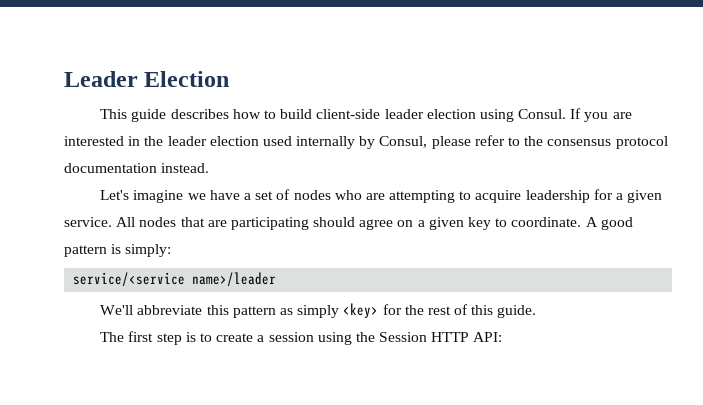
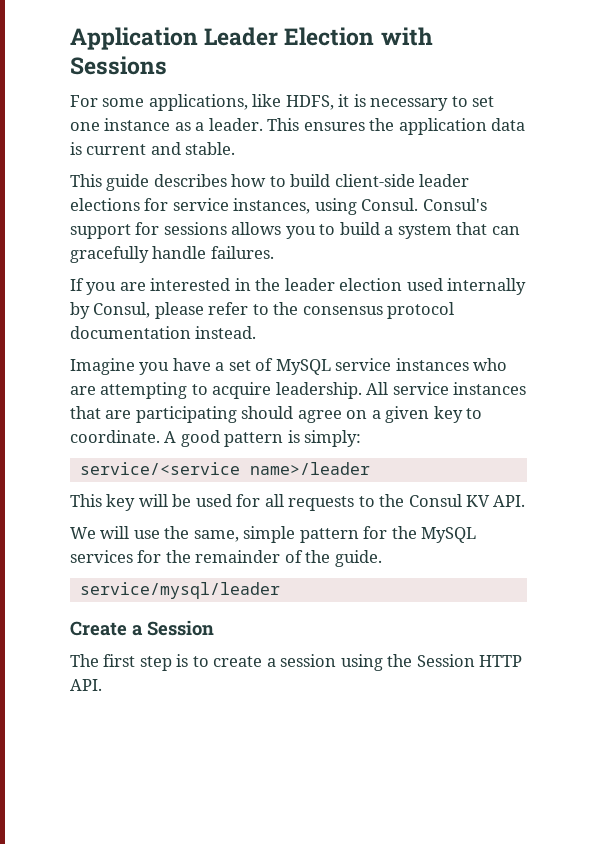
- Leader Election
+ Application Leader Election with Sessions
+ For some applications, like HDFS, it is necessary to set one instance as a leader. This ensures the application data is current and stable.
- This guide describes how to build client-side leader election using Consul. If you are interested in the leader election used internally by Consul, please refer to the consensus protocol documentation instead.
+ This guide describes how to build client-side leader elections for service instances, using Consul. Consul's support for sessions allows you to build a system that can gracefully handle failures.
+ If you are interested in the leader election used internally by Consul, please refer to the consensus protocol documentation instead.
- Let's imagine we have a set of nodes who are attempting to acquire leadership for a given service. All nodes that are participating should agree on a given key to coordinate.
+ Imagine you have a set of MySQL service instances who are attempting to acquire leadership. All service instances that are participating should agree on a given key to coordinate.
- We'll abbreviate this pattern as simply <key> for the rest of this guide.
+ This key will be used for all requests to the Consul KV API.
+ We will use the same, simple pattern for the MySQL services for the remainder of the guide.
+ service/mysql/leader
+ Create a Session
- The first step is to create a session using the Session HTTP API:
+ The first step is to create a session using the Session HTTP API.

